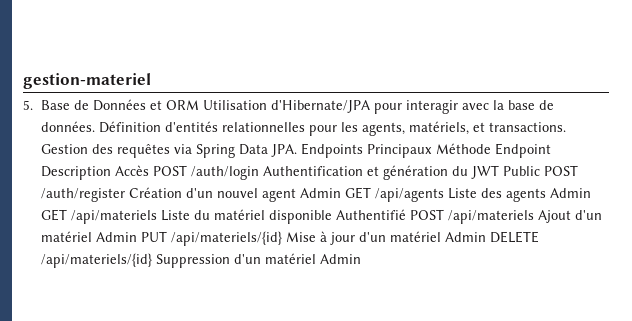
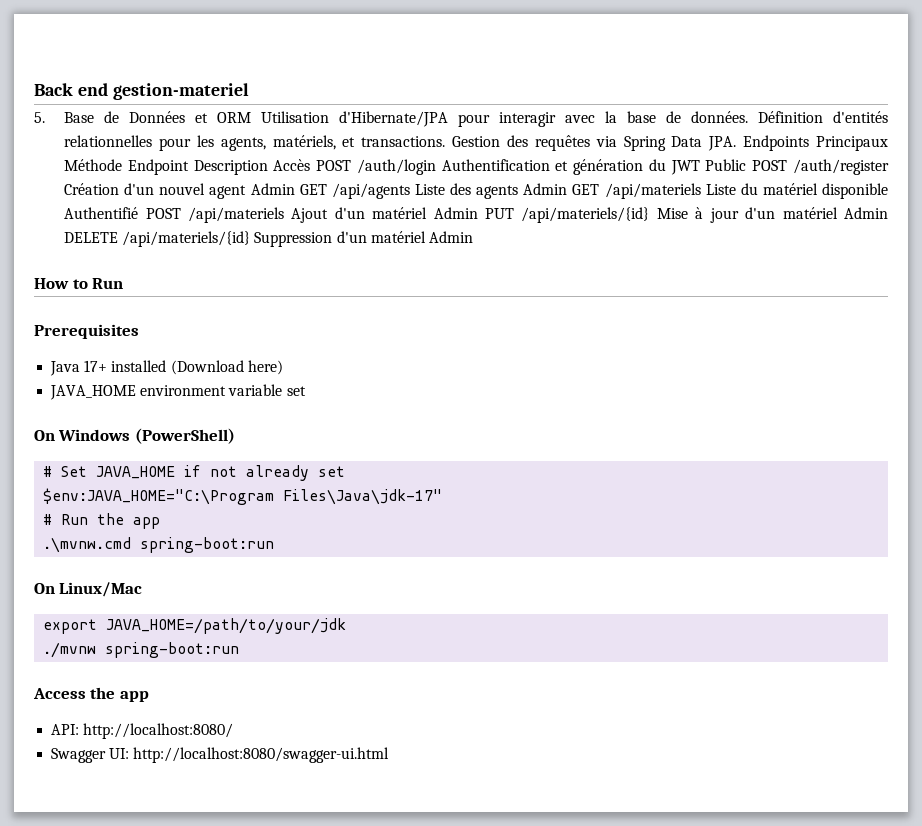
- gestion-materiel
+ Back end gestion-materiel
+ How to Run
+ Prerequisites
+ Java 17+ installed (Download here)
+ JAVA_HOME environment variable set
+ On Windows (PowerShell)
+ # Set JAVA_HOME if not already set
+ $env:JAVA_HOME="C:\Program Files\Java\jdk-17"
+ # Run the app
+ .\mvnw.cmd spring-boot:run
+ On Linux/Mac
+ export JAVA_HOME=/path/to/your/jdk
+ ./mvnw spring-boot:run
+ Access the app
+ API: http://localhost:8080/
+ Swagger UI: http://localhost:8080/swagger-ui.html

